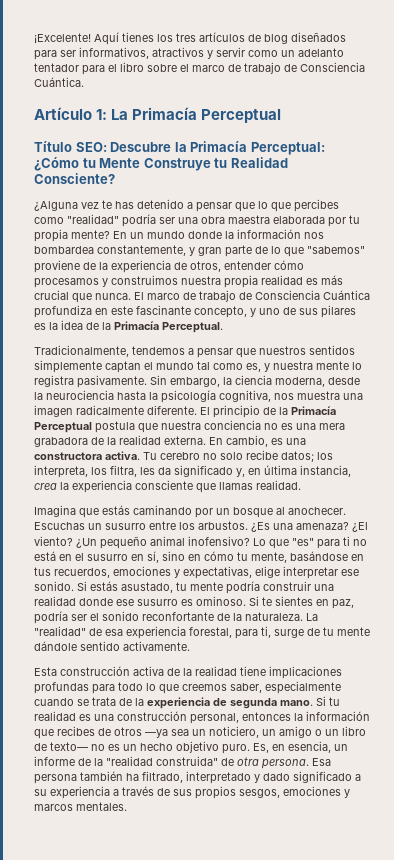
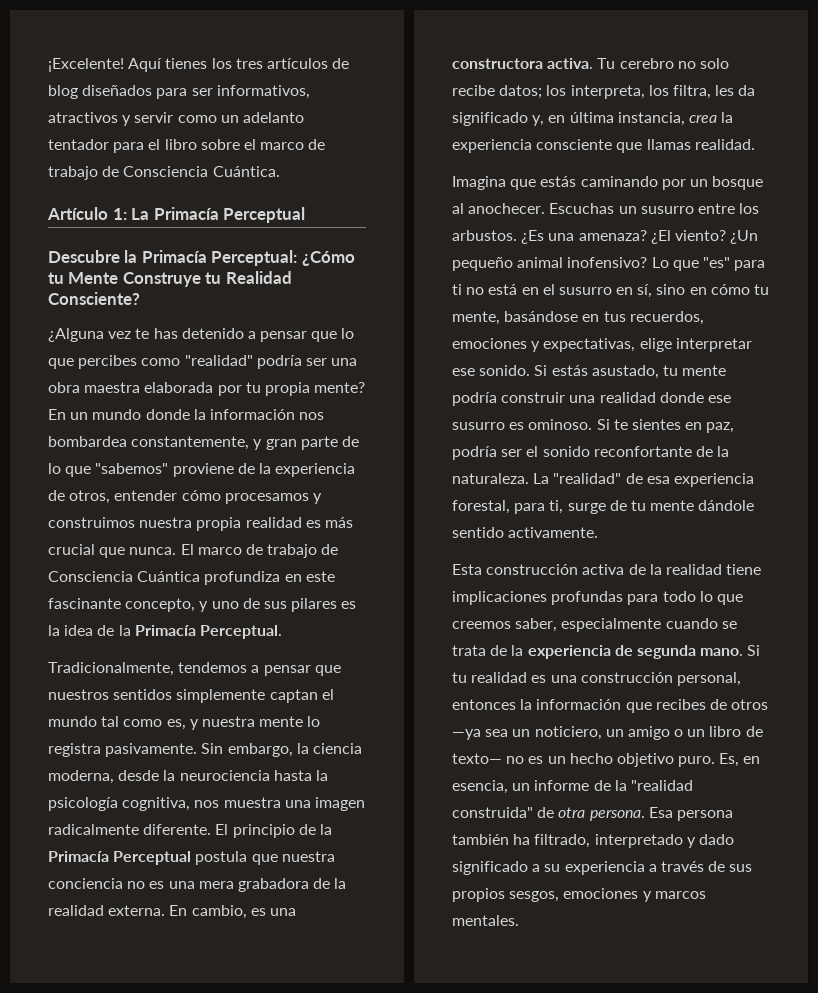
- Título SEO: Descubre la Primacía Perceptual: ¿Cómo tu Mente Construye tu Realidad Consciente?
+ Descubre la Primacía Perceptual: ¿Cómo tu Mente Construye tu Realidad Consciente?

